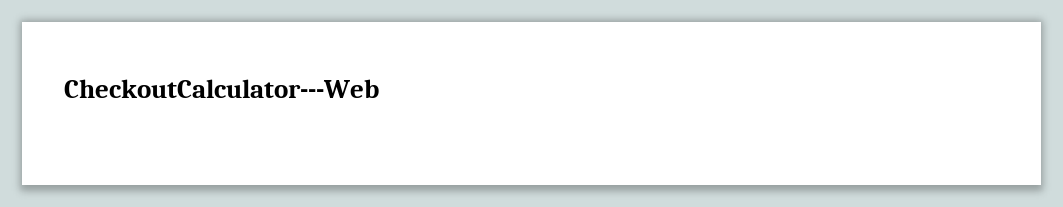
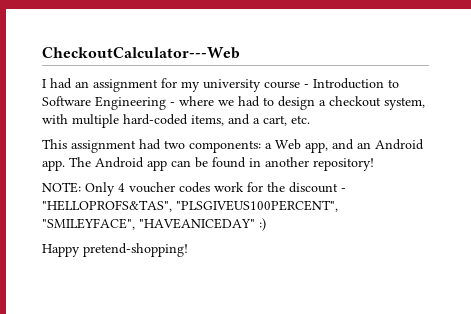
+ I had an assignment for my university course - Introduction to Software Engineering - where we had to design a checkout system, with multiple hard-coded items, and a cart, etc.
+ This assignment had two components: a Web app, and an Android app. The Android app can be found in another repository!
+ NOTE: Only 4 voucher codes work for the discount - "HELLOPROFS&TAS", "PLSGIVEUS100PERCENT", "SMILEYFACE", "HAVEANICEDAY" :)
+ Happy pretend-shopping!

